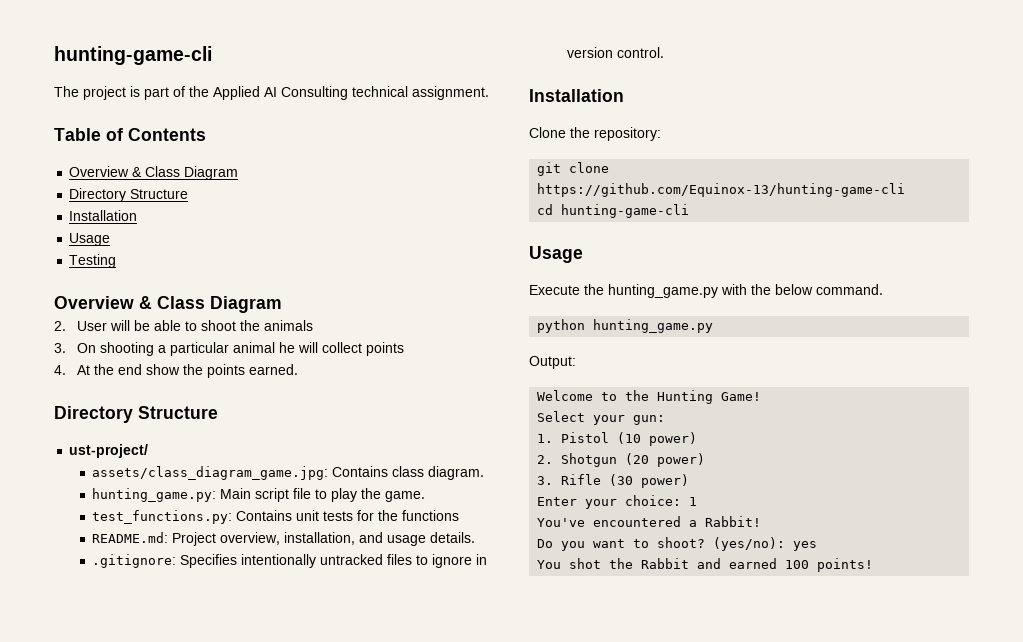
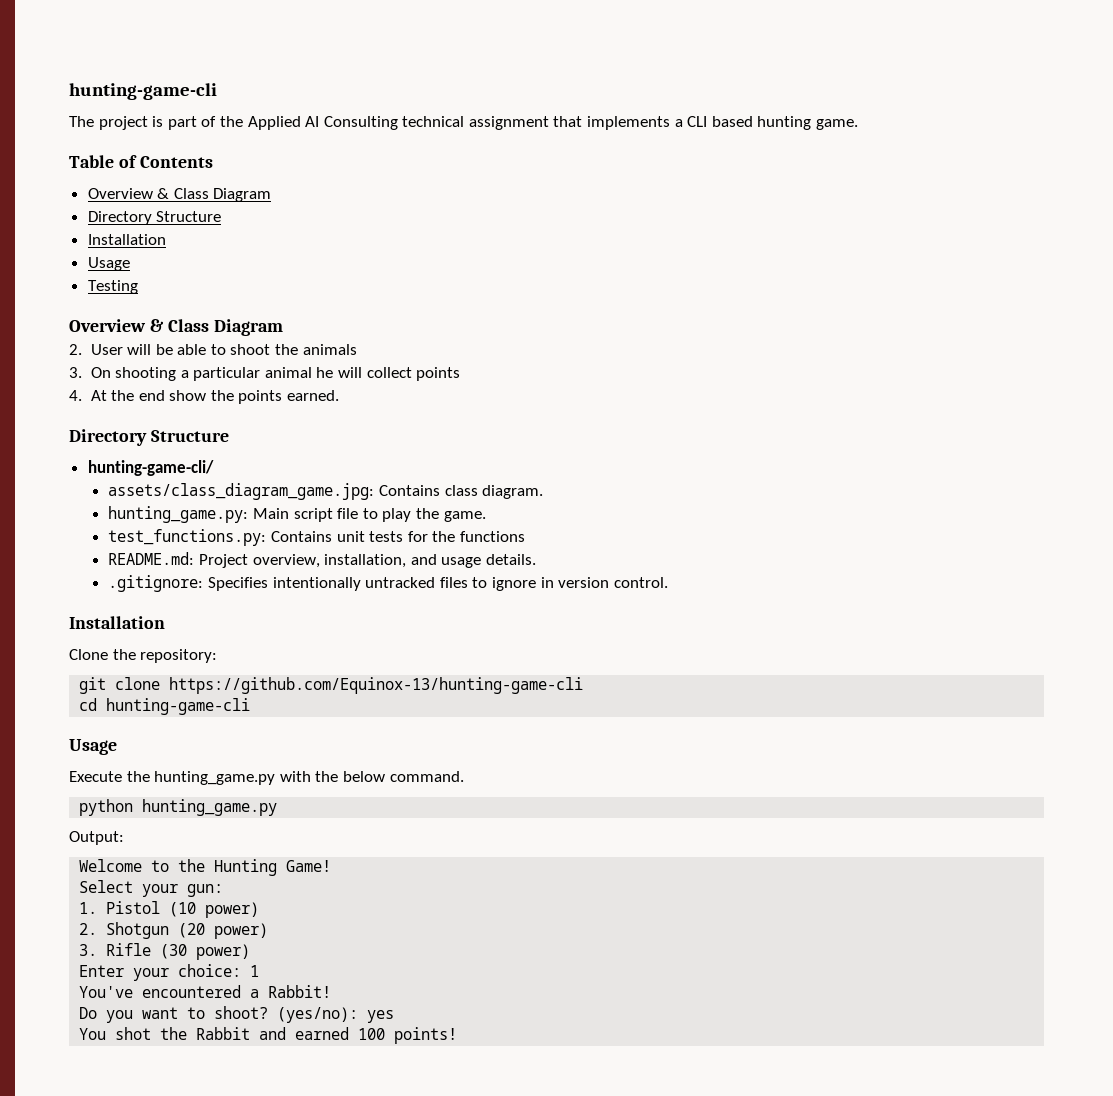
- The project is part of the Applied AI Consulting technical assignment.
+ The project is part of the Applied AI Consulting technical assignment that implements a CLI based hunting game.
- ust-project/
+ hunting-game-cli/

